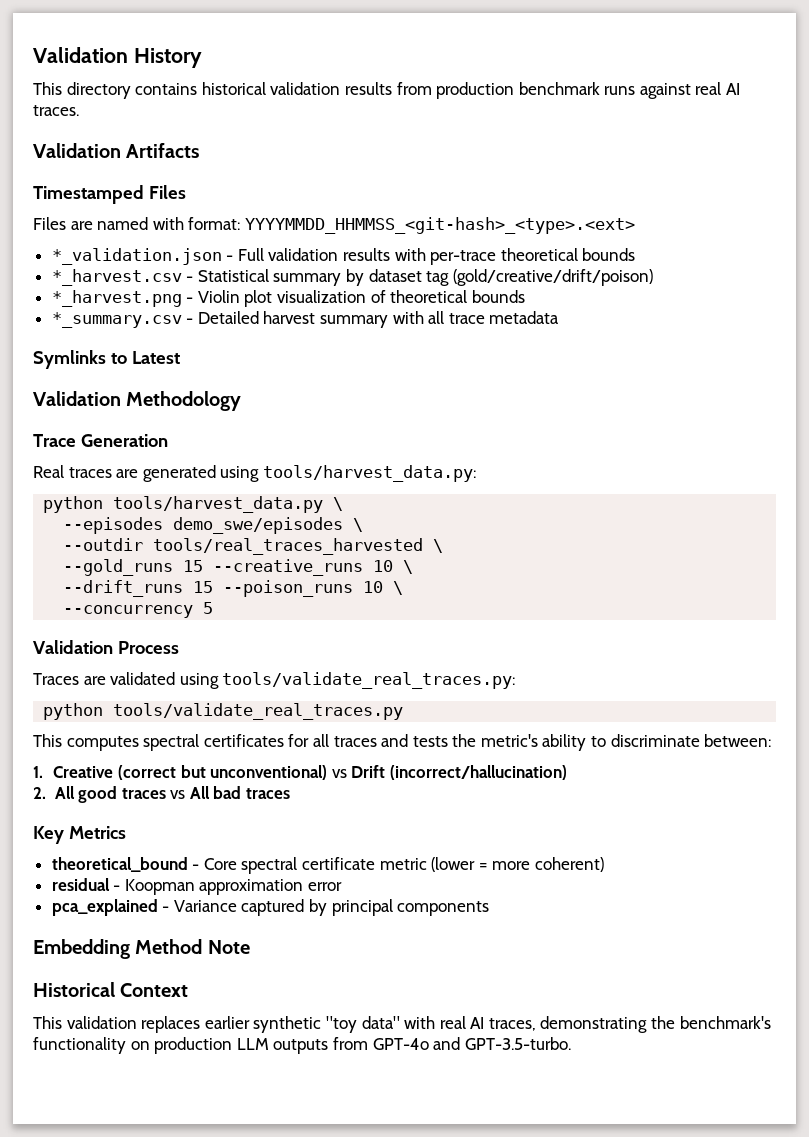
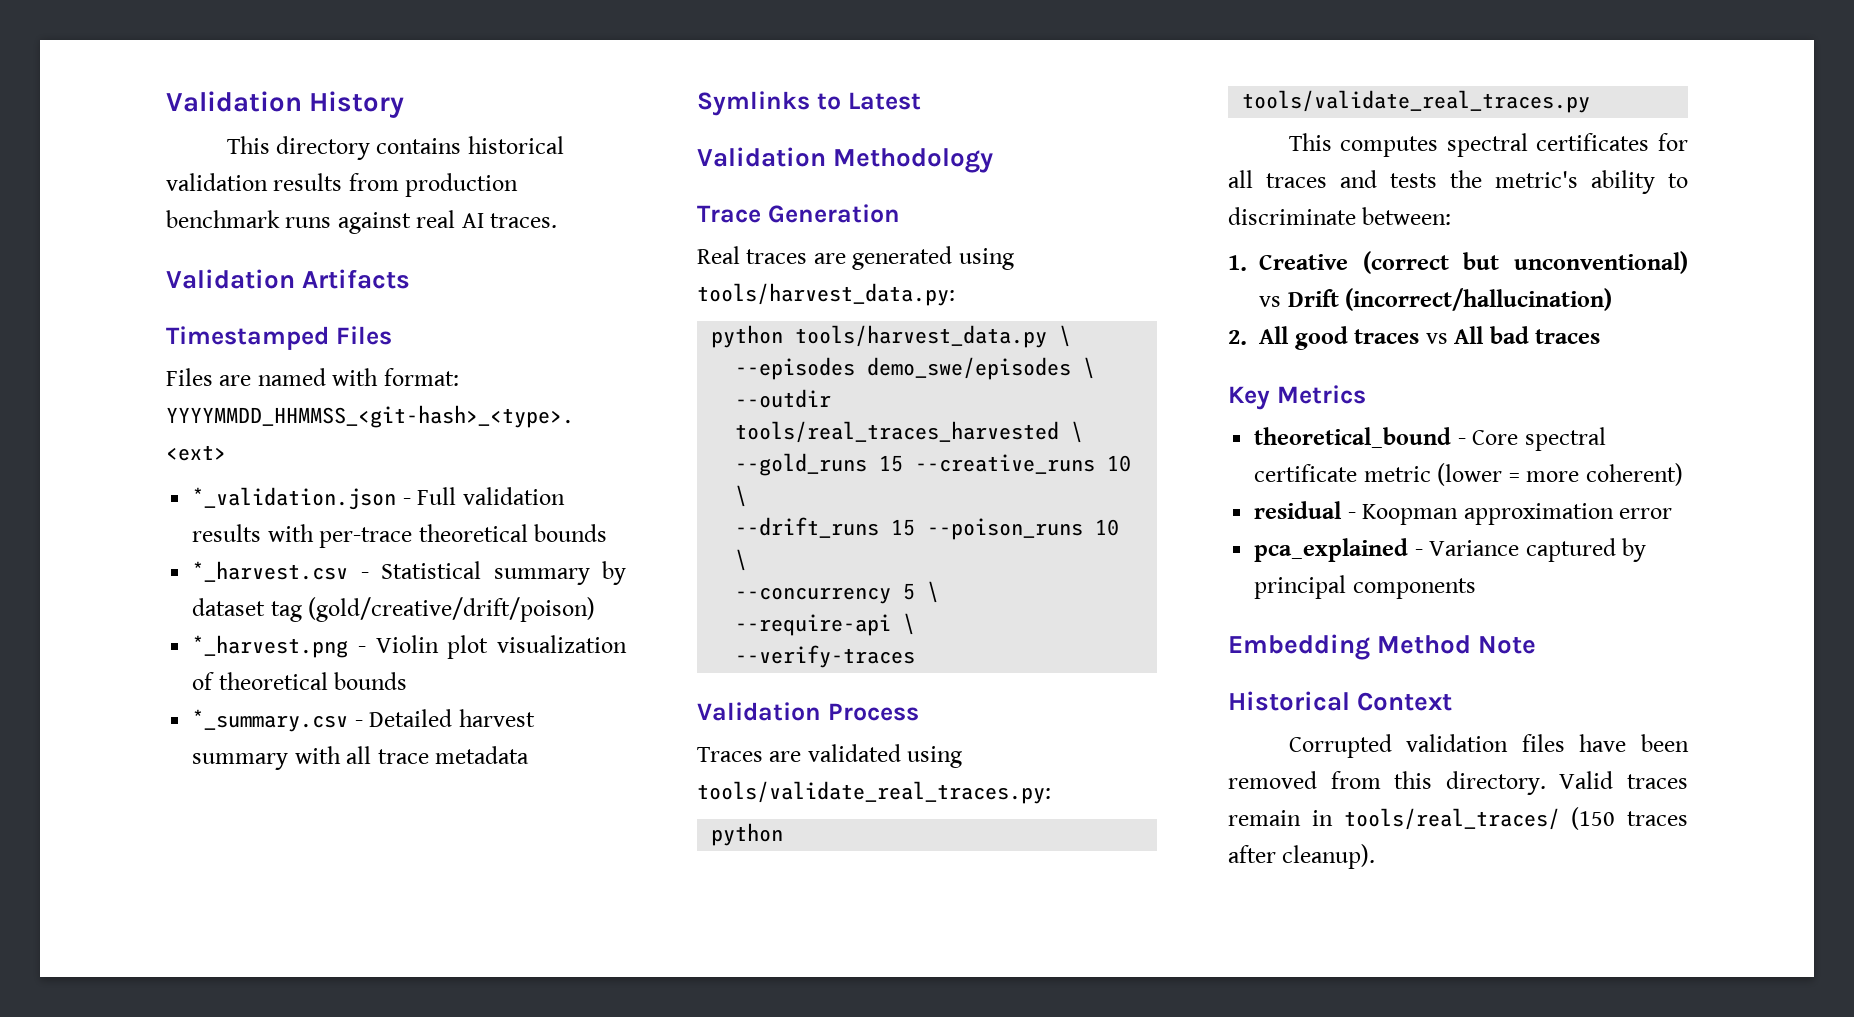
- --concurrency 5
+ --concurrency 5 \
+ --require-api \
+ --verify-traces
- This validation replaces earlier synthetic "toy data" with real AI traces, demonstrating the benchmark's functionality on production LLM outputs from GPT-4o and GPT-3.5-turbo.
+ Corrupted validation files have been removed from this directory. Valid traces remain in tools/real_traces/ (150 traces after cleanup).

